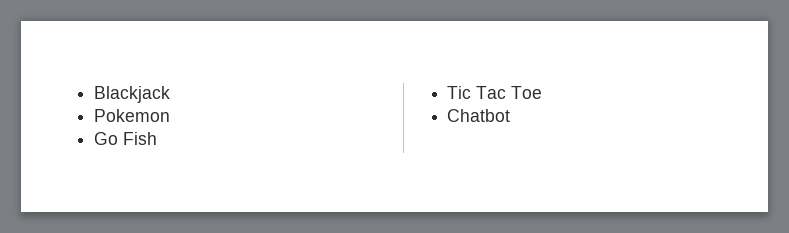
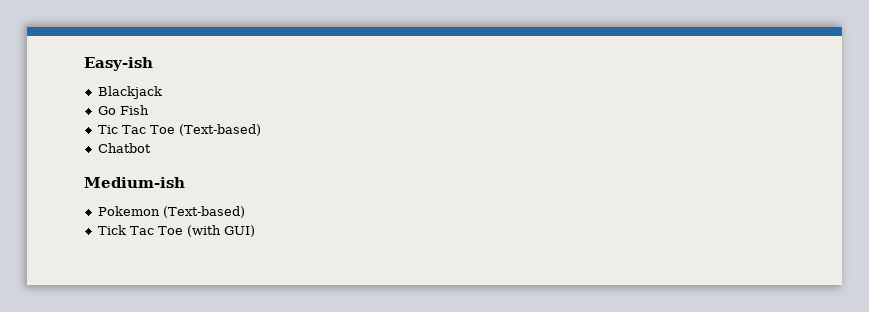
+ Easy-ish
- Pokemon
- Tic Tac Toe
+ Tic Tac Toe (Text-based)
+ Medium-ish
+ Pokemon (Text-based)
+ Tick Tac Toe (with GUI)

